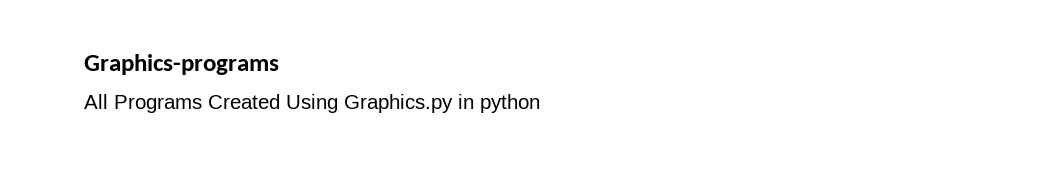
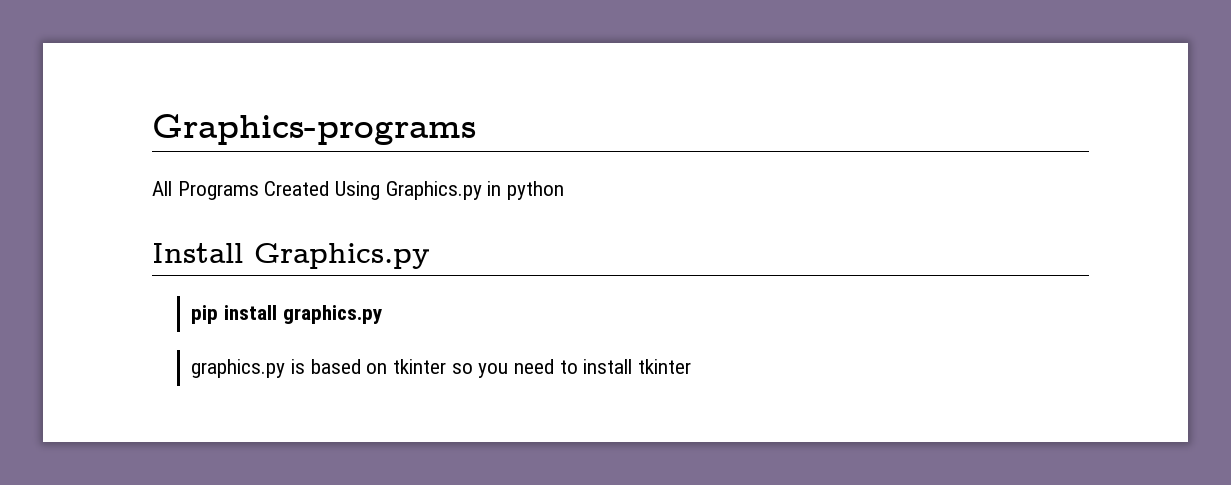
+ Install Graphics.py
+ pip install graphics.py
+ graphics.py is based on tkinter so you need to install tkinter

